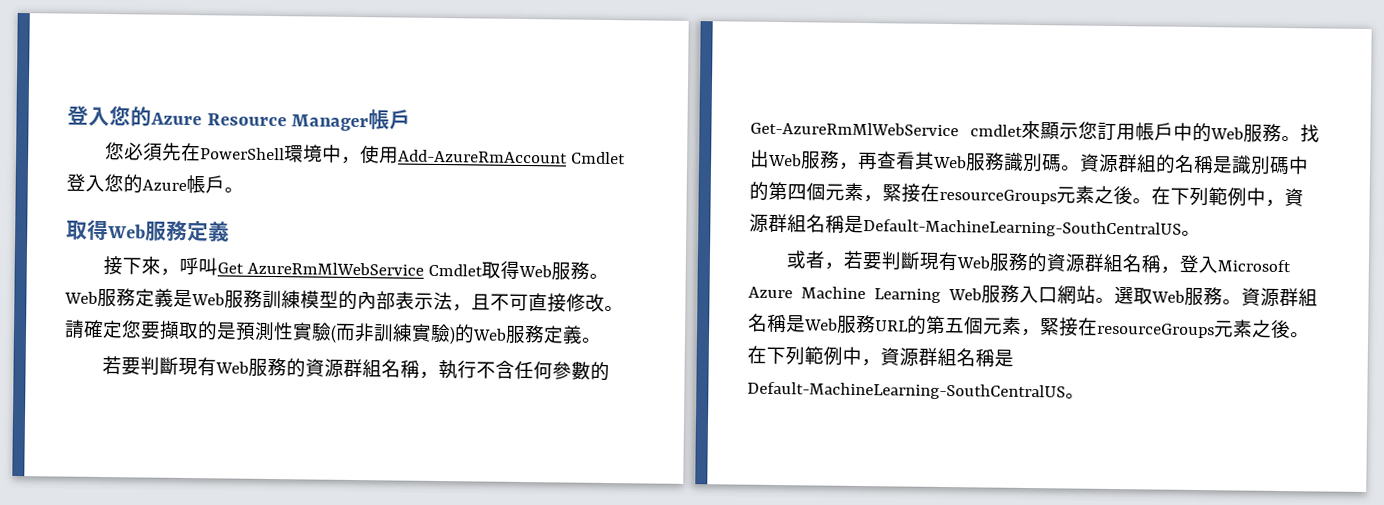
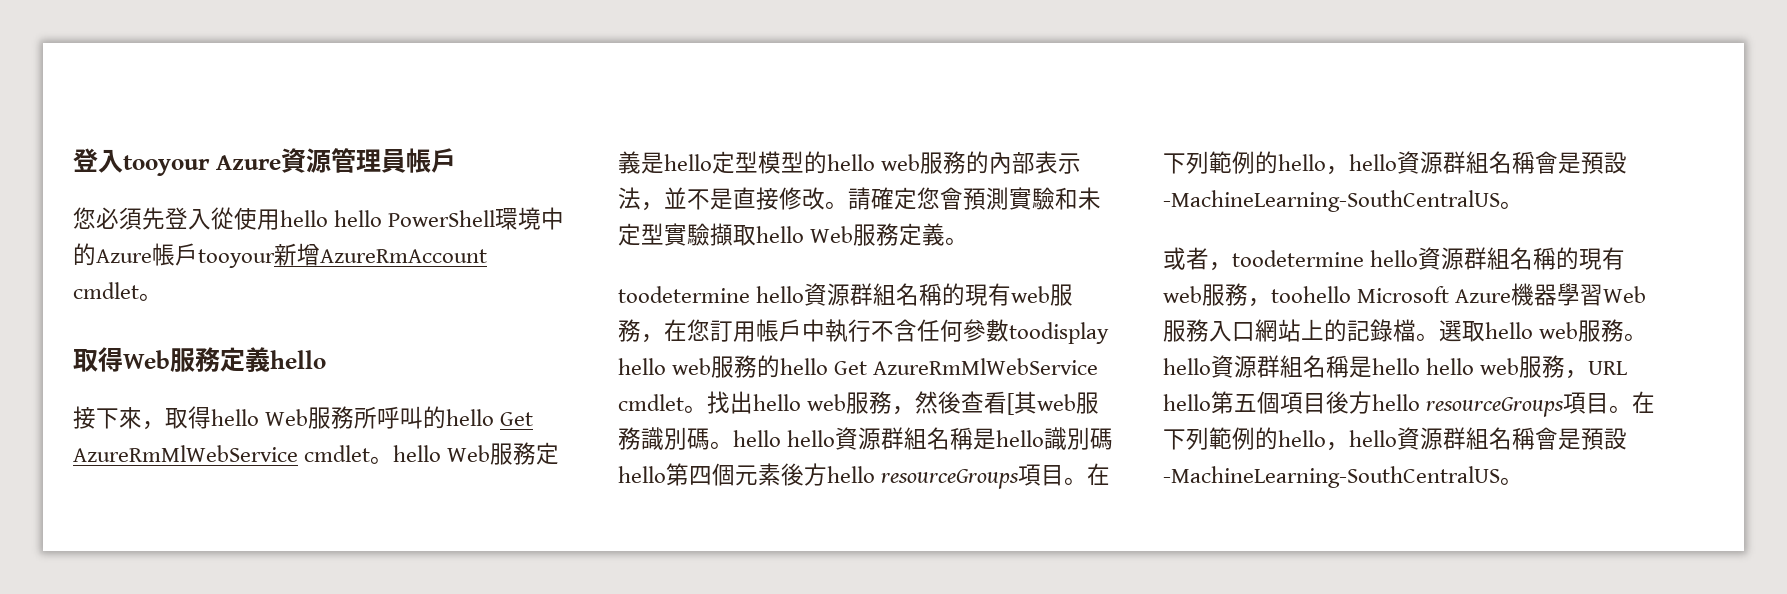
- 登入您的Azure Resource Manager帳戶
+ 登入tooyour Azure資源管理員帳戶
- 您必須先在PowerShell環境中，使用Add-AzureRmAccount Cmdlet登入您的Azure帳戶。
+ 您必須先登入從使用hello hello PowerShell環境中的Azure帳戶tooyour新增AzureRmAccount cmdlet。
- 取得Web服務定義
+ 取得Web服務定義hello
- 接下來，呼叫Get AzureRmMlWebService Cmdlet取得Web服務。Web服務定義是Web服務訓練模型的內部表示法，且不可直接修改。
+ 接下來，取得hello Web服務所呼叫的hello Get AzureRmMlWebService cmdlet。hello Web服務定義是hello定型模型的hello web服務的內部表示法，並不是直接修改。
- 請確定您要擷取的是預測性實驗(而非訓練實驗)的Web服務定義。
- 若要判斷現有Web服務的資源群組名稱，執行不含任何參數的Get-AzureRmMlWebService cmdlet來顯示您訂用帳戶中的Web服務。找出Web服務，再查看其Web服務識別碼。資源群組的名稱是識別碼中的第四個元素，緊接在resourceGroups元素之後。在下列範例中，資源群組名稱是Default-MachineLearning-SouthCentralUS。
- 或者，若要判斷現有Web服務的資源群組名稱，登入Microsoft Azure Machine Learning Web服務入口網站。選取Web服務。資源群組名稱是Web服務URL的第五個元素，緊接在resourceGroups元素之後。在下列範例中，資源群組名稱是Default-MachineLearning-SouthCentralUS。
+ 請確定您會預測實驗和未定型實驗擷取hello Web服務定義。
+ toodetermine hello資源群組名稱的現有web服務，在您訂用帳戶中執行不含任何參數toodisplay hello web服務的hello Get AzureRmMlWebService cmdlet。找出hello web服務，然後查看[其web服務識別碼。hello hello資源群組名稱是hello識別碼hello第四個元素後方hello resourceGroups項目。在下列範例的hello，hello資源群組名稱會是預設-MachineLearning-SouthCentralUS。
+ 或者，toodetermine hello資源群組名稱的現有web服務，toohello Microsoft Azure機器學習Web服務入口網站上的記錄檔。選取hello web服務。hello資源群組名稱是hello hello web服務，URL hello第五個項目後方hello resourceGroups項目。在下列範例的hello，hello資源群組名稱會是預設-MachineLearning-SouthCentralUS。

